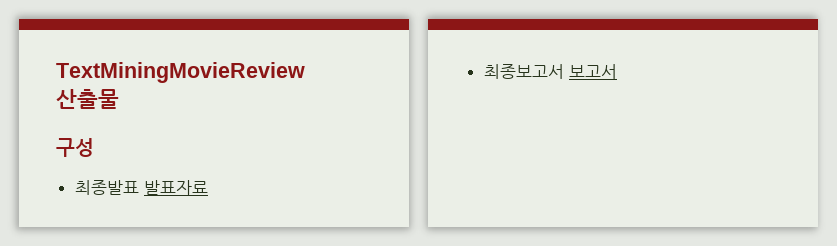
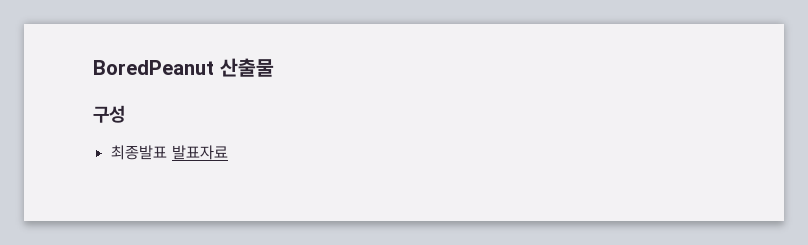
- TextMiningMovieReview 산출물
+ BoredPeanut 산출물
- 최종보고서 보고서

